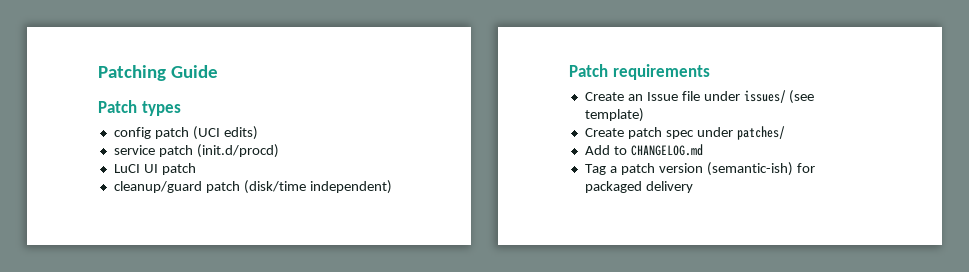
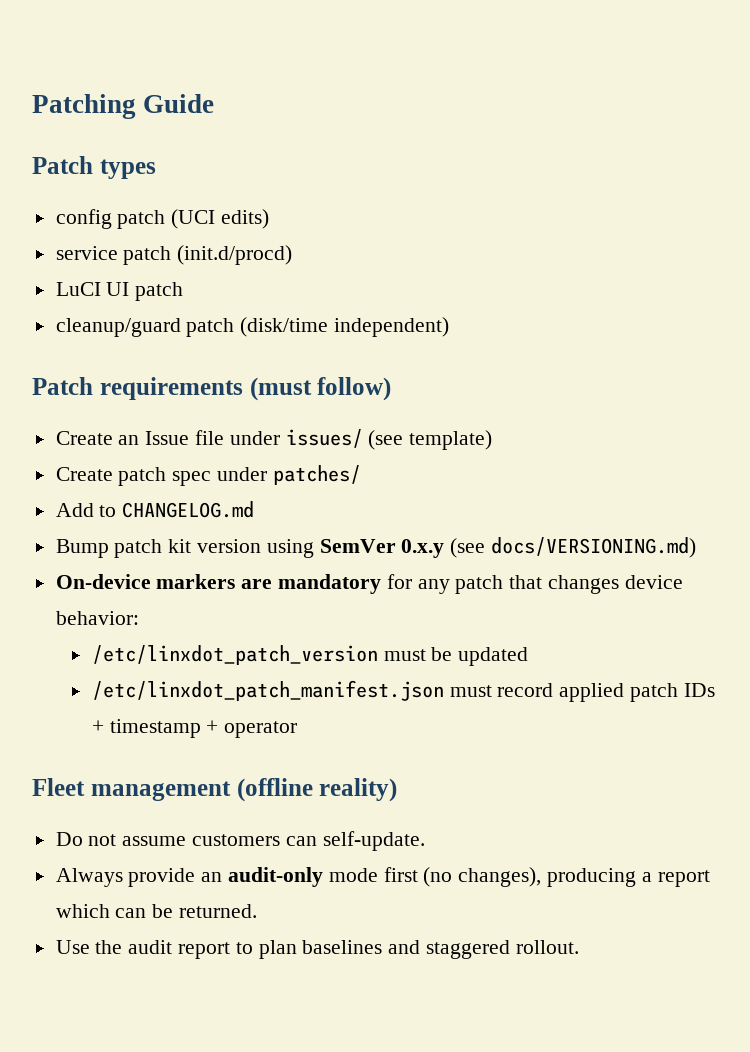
- Patch requirements
+ Patch requirements (must follow)
- Tag a patch version (semantic-ish) for packaged delivery
+ Bump patch kit version using SemVer 0.x.y (see docs/VERSIONING.md)
+ On-device markers are mandatory for any patch that changes device behavior:
+ /etc/linxdot_patch_version must be updated
+ /etc/linxdot_patch_manifest.json must record applied patch IDs + timestamp + operator
+ Fleet management (offline reality)
+ Do not assume customers can self-update.
+ Always provide an audit-only mode first (no changes), producing a report which can be returned.
+ Use the audit report to plan baselines and staggered rollout.

